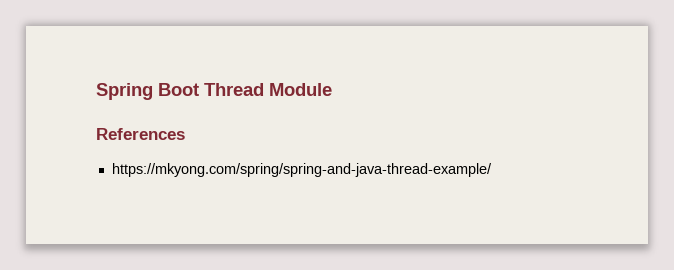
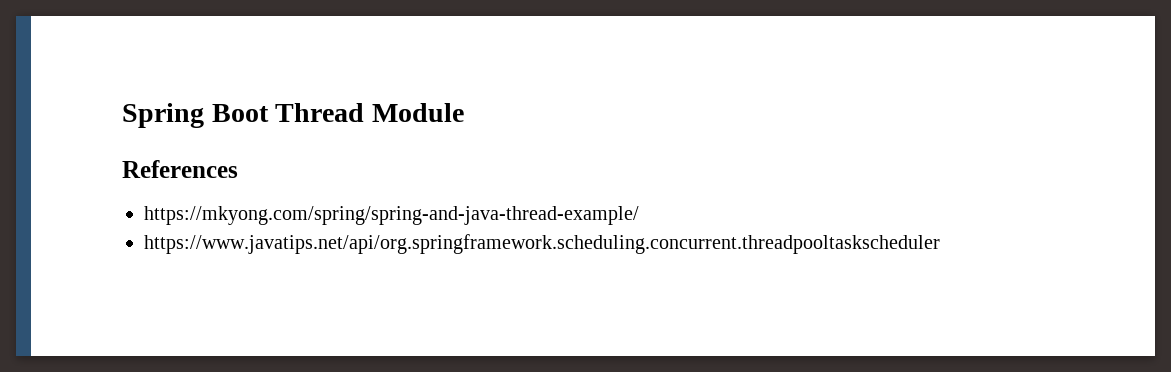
+ https://www.javatips.net/api/org.springframework.scheduling.concurrent.threadpooltaskscheduler

